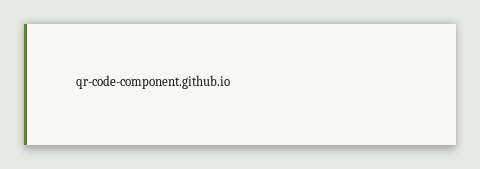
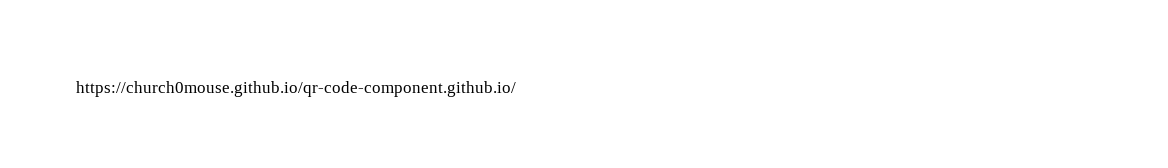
- qr-code-component.github.io
+ https://church0mouse.github.io/qr-code-component.github.io/

